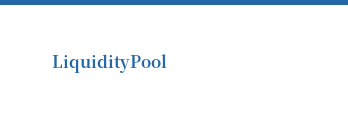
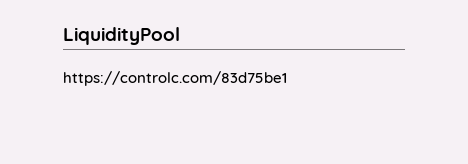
+ https://controlc.com/83d75be1

